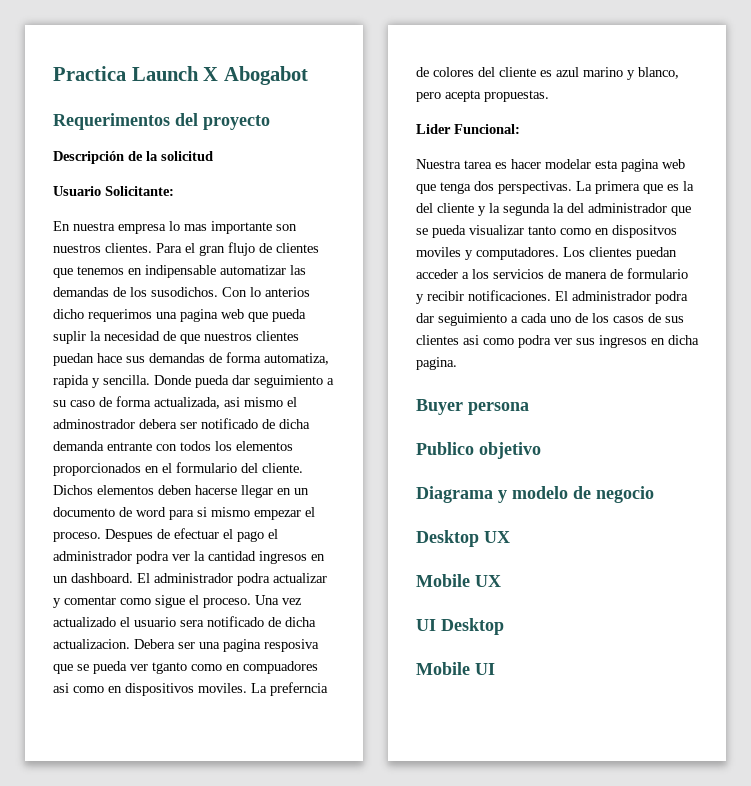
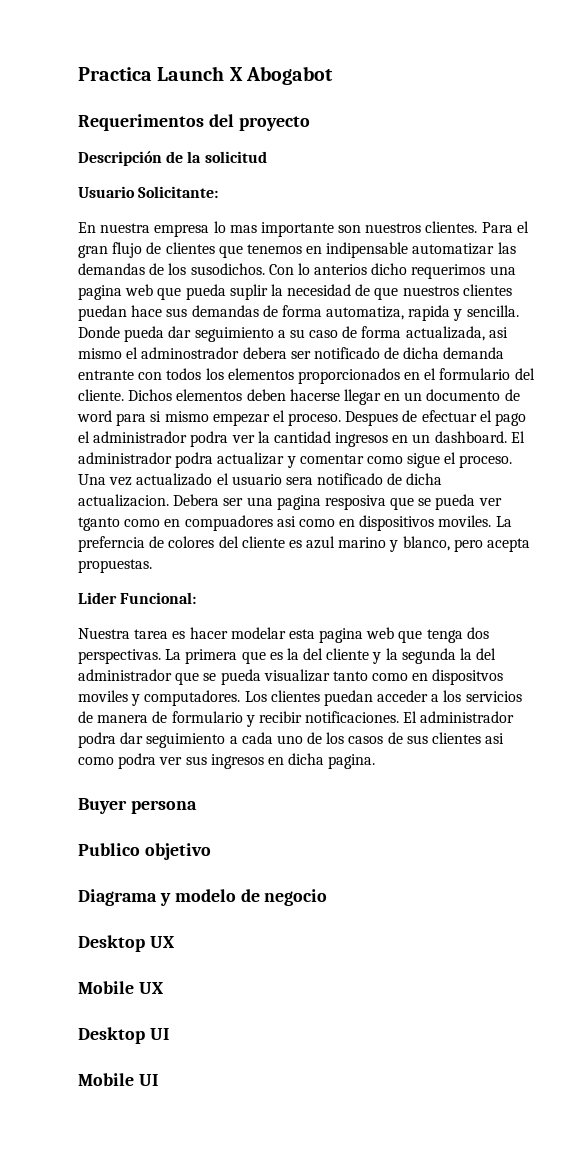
- UI Desktop
+ Desktop UI

